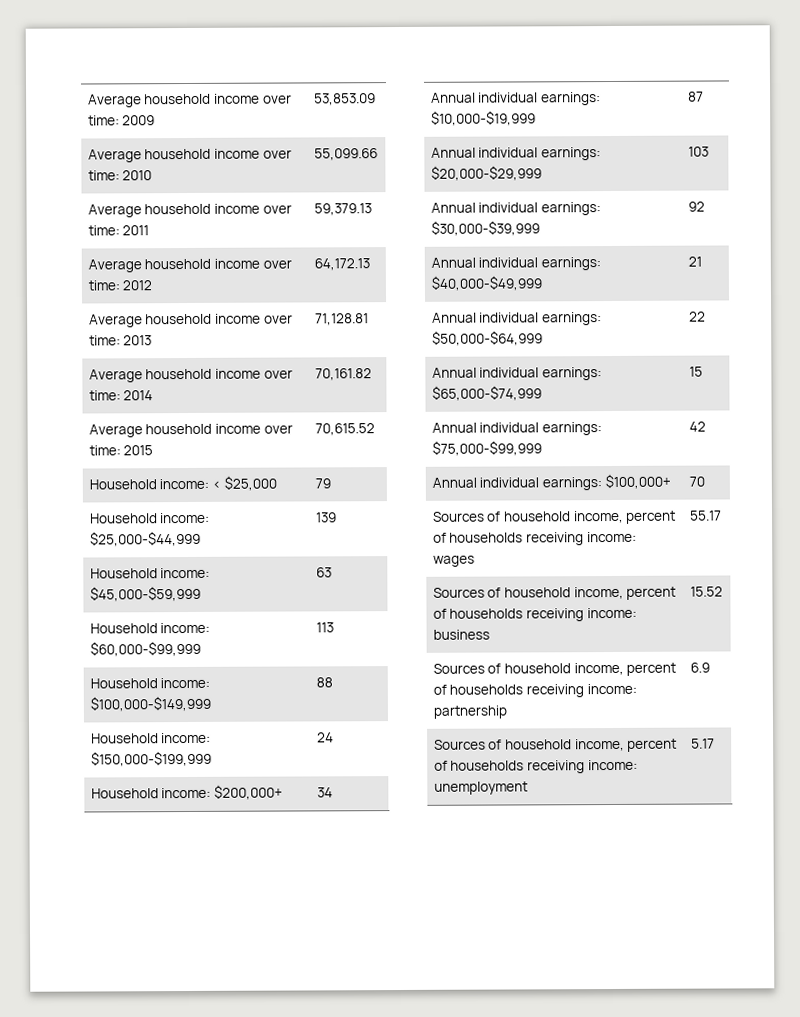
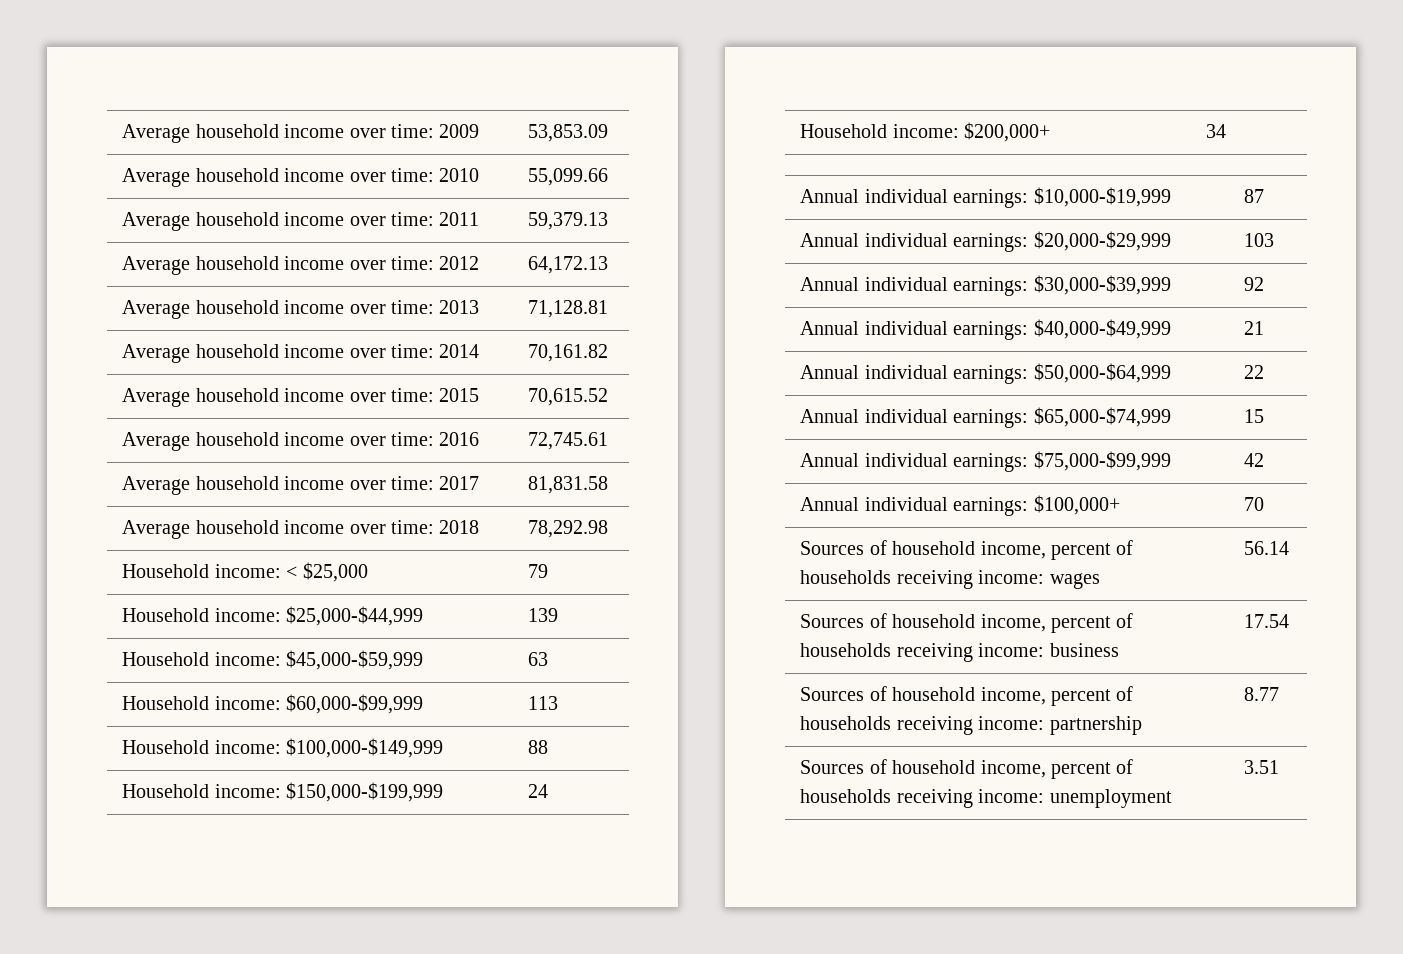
+ Average household income over time: 2016 | 72,745.61
+ Average household income over time: 2017 | 81,831.58
+ Average household income over time: 2018 | 78,292.98
- Sources of household income, percent of households receiving income: wages | 55.17
+ Sources of household income, percent of households receiving income: wages | 56.14
- Sources of household income, percent of households receiving income: business | 15.52
+ Sources of household income, percent of households receiving income: business | 17.54
- Sources of household income, percent of households receiving income: partnership | 6.9
+ Sources of household income, percent of households receiving income: partnership | 8.77
- Sources of household income, percent of households receiving income: unemployment | 5.17
+ Sources of household income, percent of households receiving income: unemployment | 3.51

